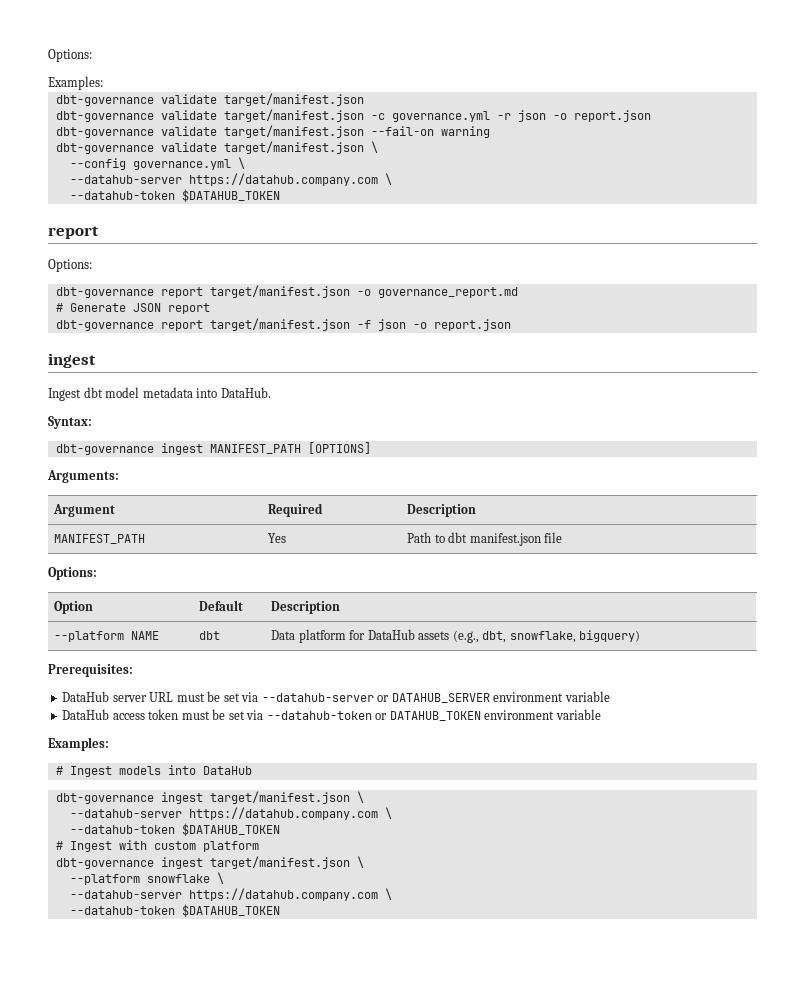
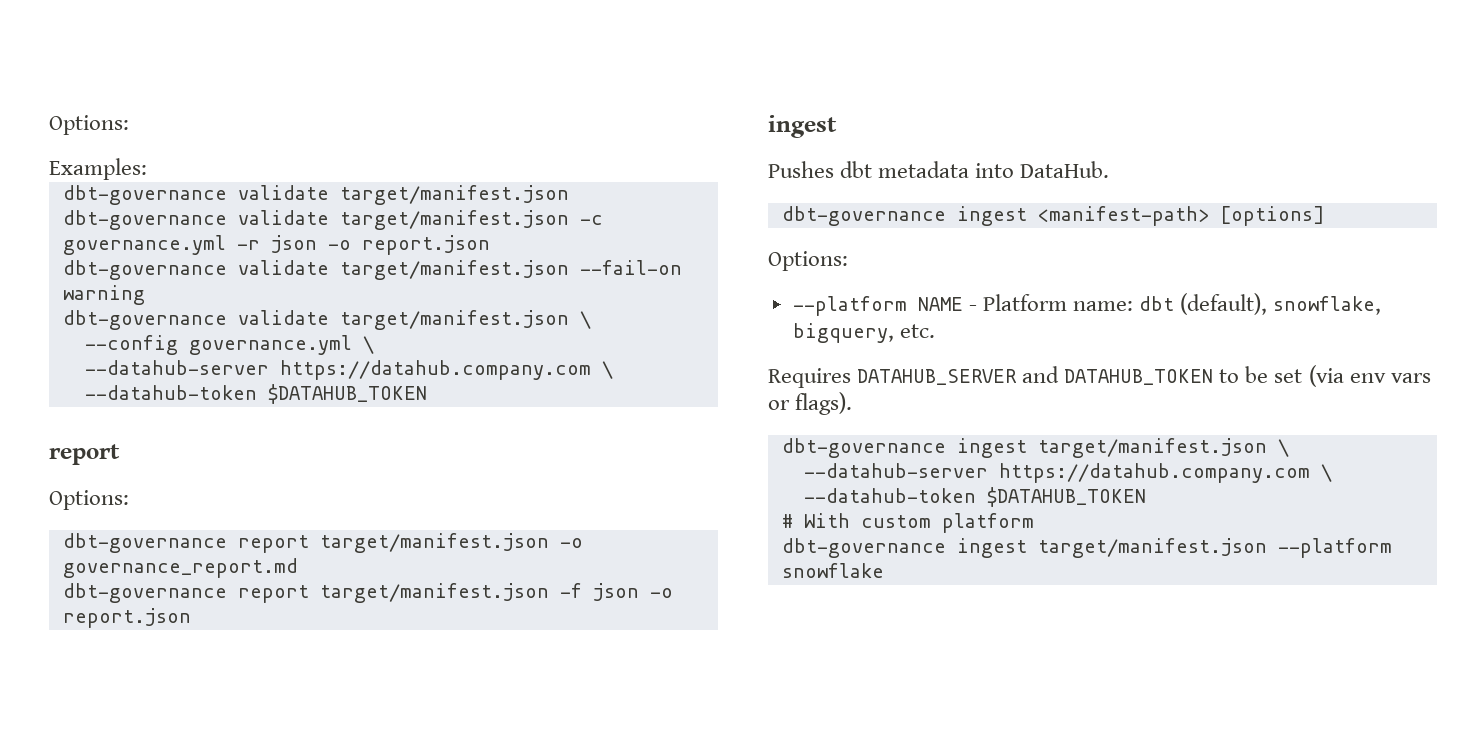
- # Generate JSON report
- Ingest dbt model metadata into DataHub.
+ Pushes dbt metadata into DataHub.
- Syntax:
- dbt-governance ingest MANIFEST_PATH [OPTIONS]
- Arguments:
- Argument | Required | Description
- MANIFEST_PATH | Yes | Path to dbt manifest.json file
+ dbt-governance ingest <manifest-path> [options]
  Options:
- Option | Default | Description
- --platform NAME | dbt | Data platform for DataHub assets (e.g., dbt, snowflake, bigquery)
- Prerequisites:
- DataHub server URL must be set via --datahub-server or DATAHUB_SERVER environment variable
- DataHub access token must be set via --datahub-token or DATAHUB_TOKEN environment variable
- Examples:
- # Ingest models into DataHub
+ --platform NAME - Platform name: dbt (default), snowflake, bigquery, etc.
+ Requires DATAHUB_SERVER and DATAHUB_TOKEN to be set (via env vars or flags).
- # Ingest with custom platform
- dbt-governance ingest target/manifest.json \
- --platform snowflake \
- --datahub-server https://datahub.company.com \
- --datahub-token $DATAHUB_TOKEN
+ # With custom platform
+ dbt-governance ingest target/manifest.json --platform snowflake

